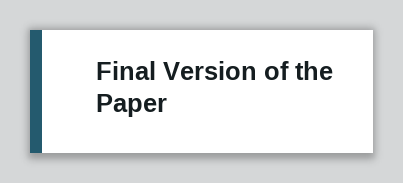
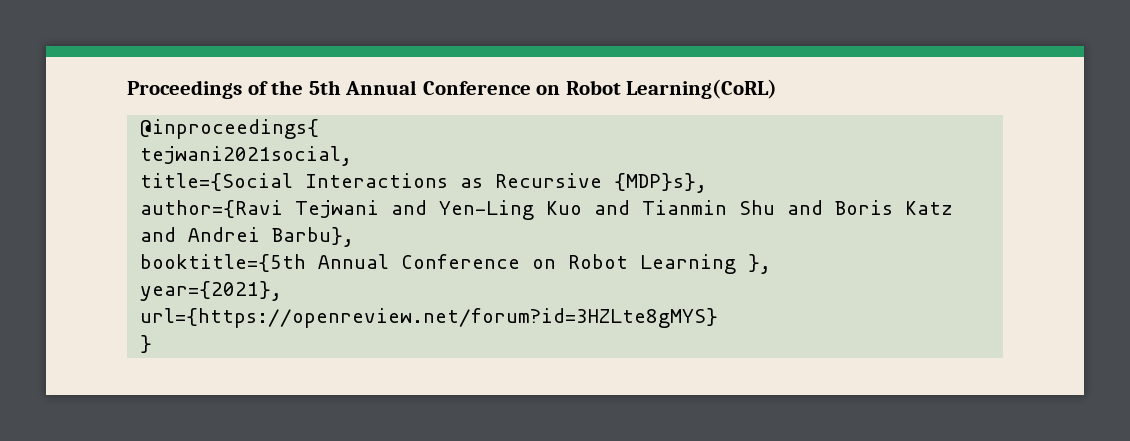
- Final Version of the Paper
+ Proceedings of the 5th Annual Conference on Robot Learning(CoRL)
+ @inproceedings{
+ tejwani2021social,
+ title={Social Interactions as Recursive {MDP}s},
+ author={Ravi Tejwani and Yen-Ling Kuo and Tianmin Shu and Boris Katz and Andrei Barbu},
+ booktitle={5th Annual Conference on Robot Learning },
+ year={2021},
+ url={https://openreview.net/forum?id=3HZLte8gMYS}
+ }

